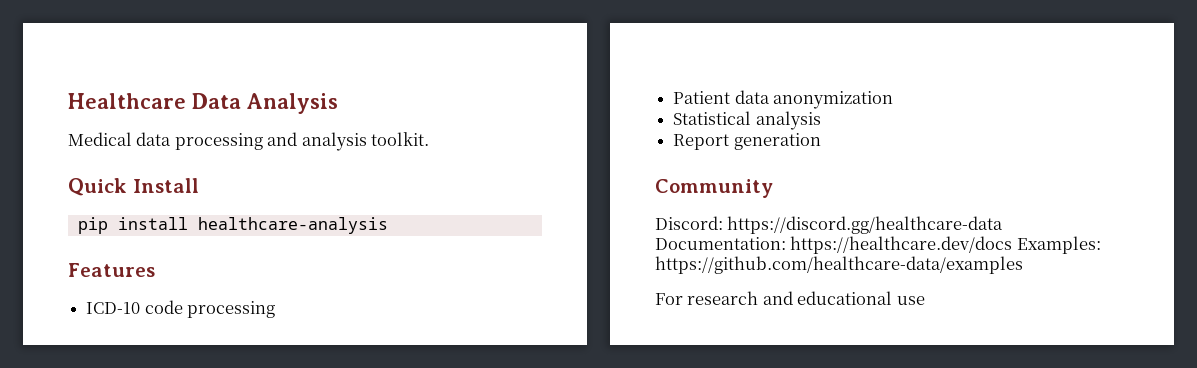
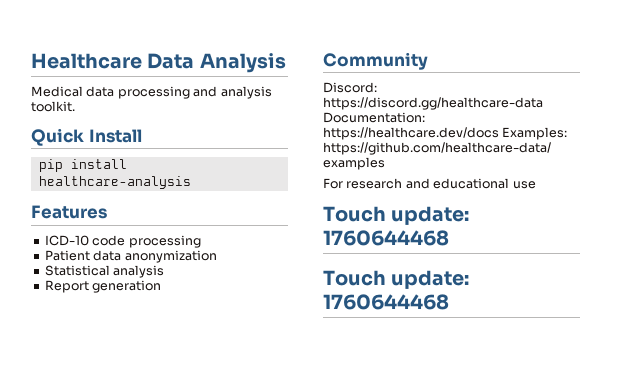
  For research and educational use
+ Touch update: 1760644468
+ Touch update: 1760644468

